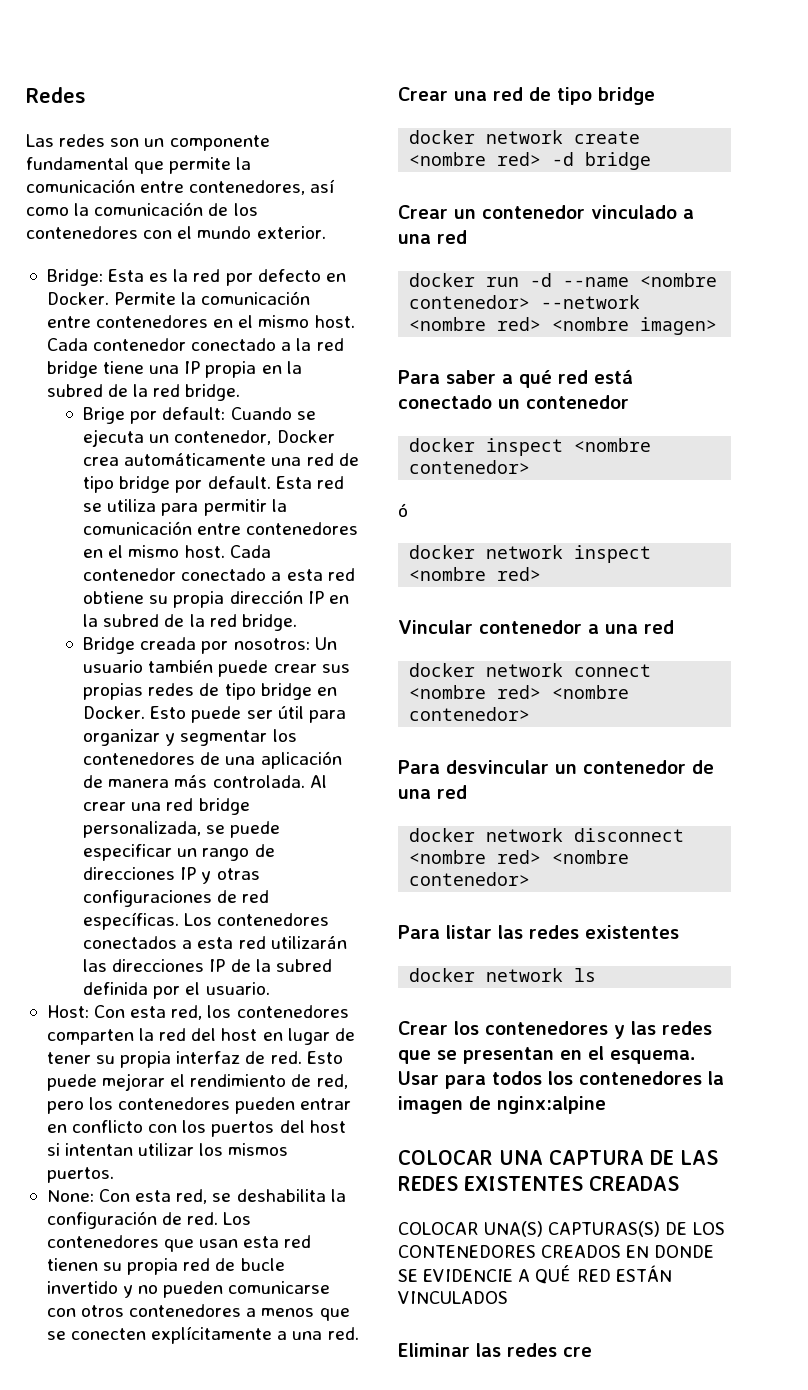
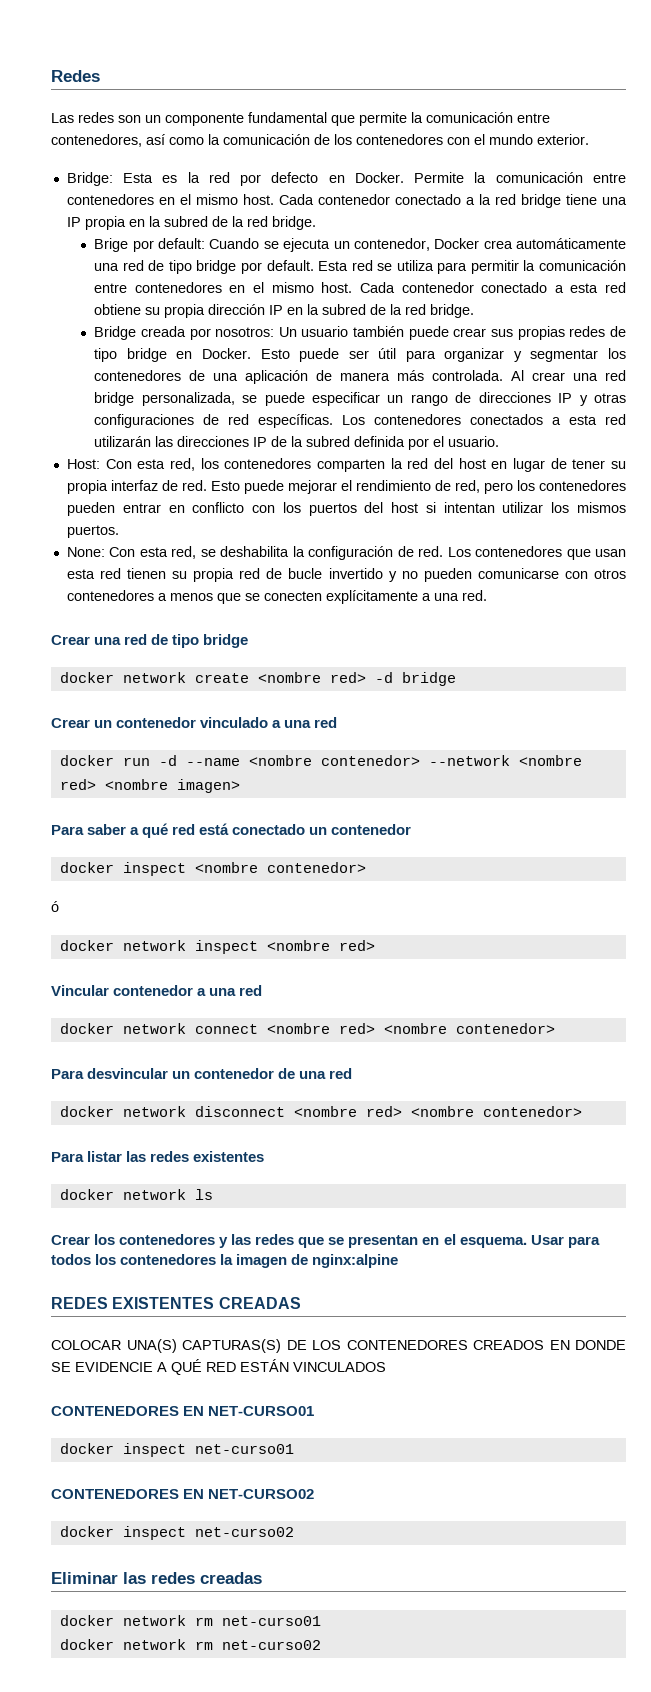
- COLOCAR UNA CAPTURA DE LAS REDES EXISTENTES CREADAS
+ REDES EXISTENTES CREADAS
- Eliminar las redes cre
+ CONTENEDORES EN NET-CURSO01
+ docker inspect net-curso01
+ CONTENEDORES EN NET-CURSO02
+ docker inspect net-curso02
+ Eliminar las redes creadas
+ docker network rm net-curso01
+ docker network rm net-curso02

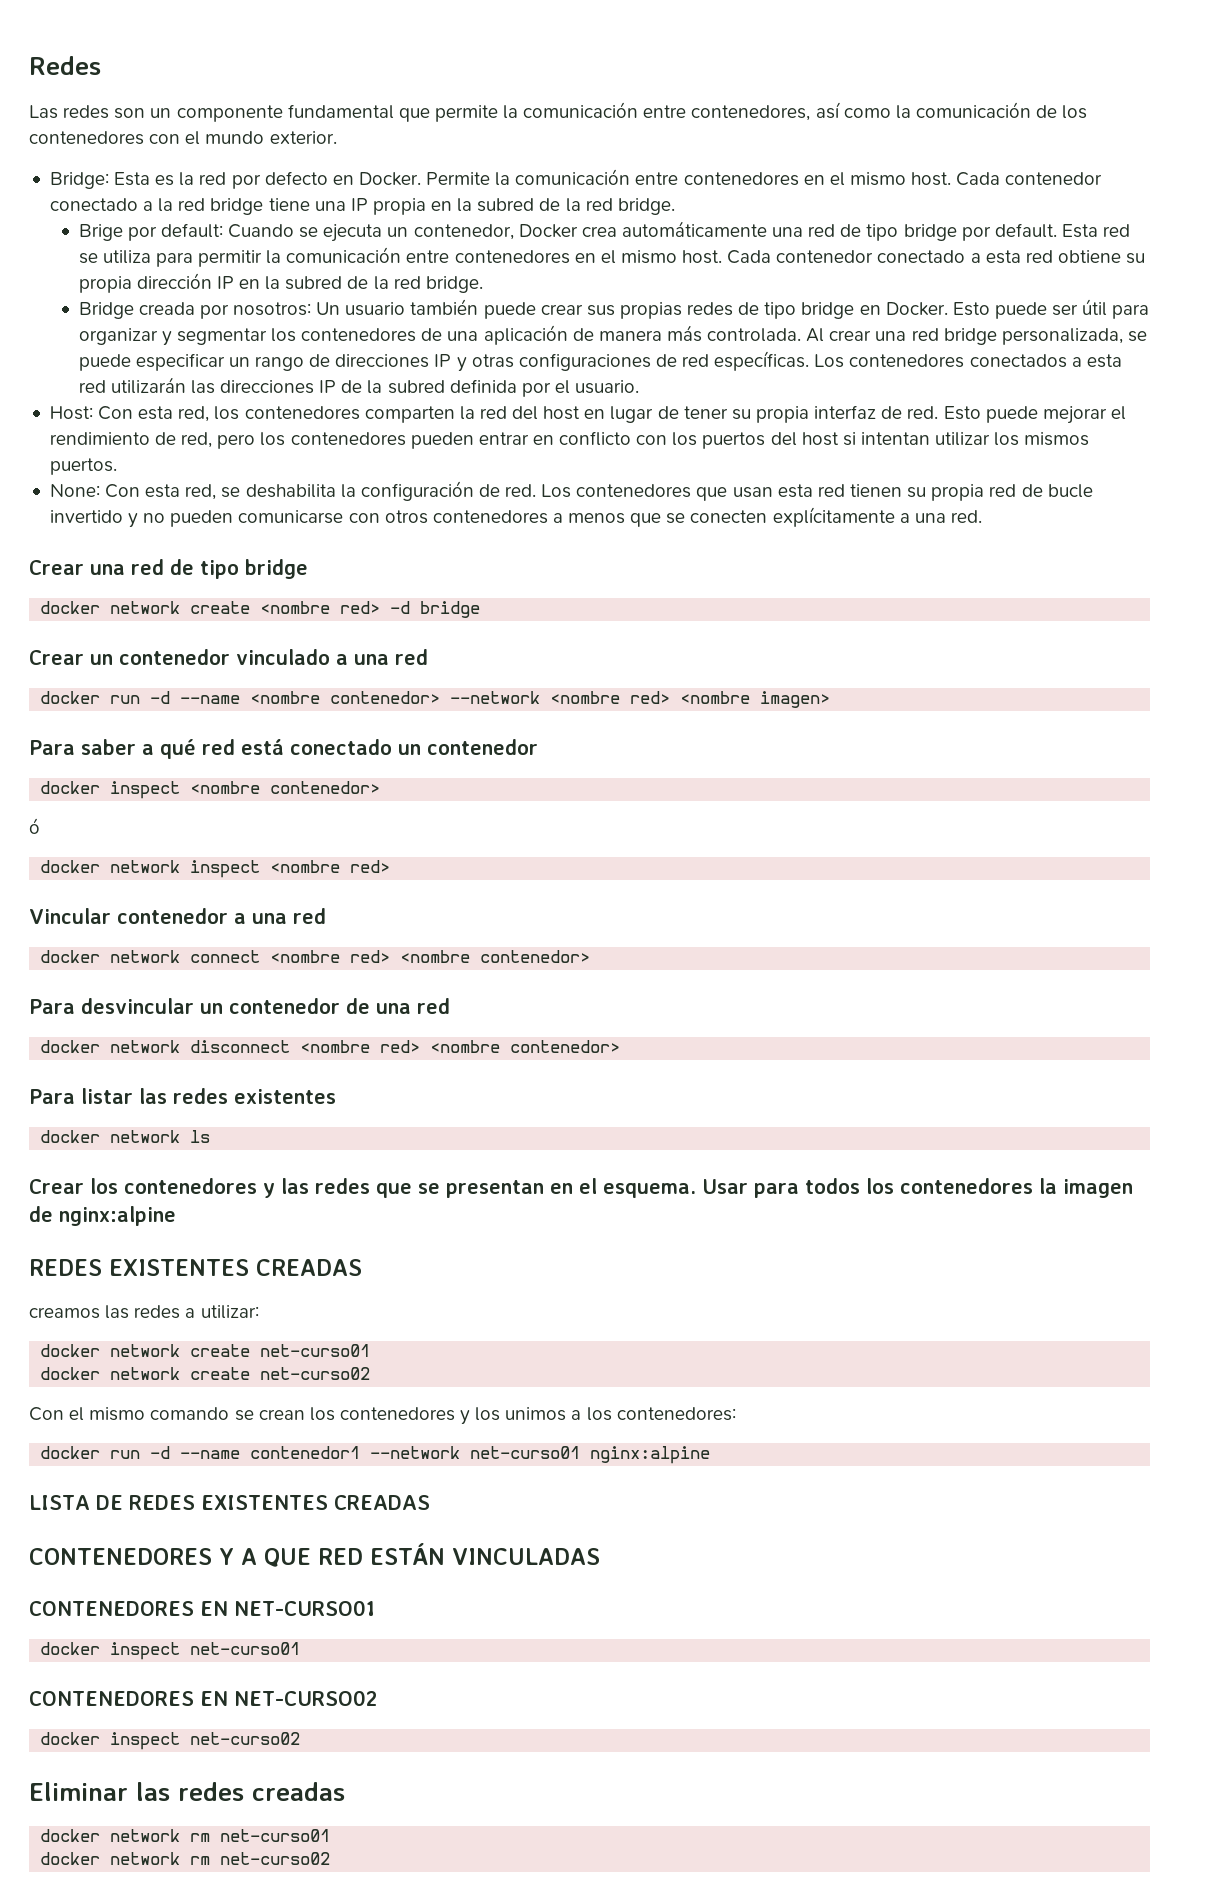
- COLOCAR UNA(S) CAPTURAS(S) DE LOS CONTENEDORES CREADOS EN DONDE SE EVIDENCIE A QUÉ RED ESTÁN VINCULADOS
+ creamos las redes a utilizar:
+ docker network create net-curso01
+ docker network create net-curso02
+ Con el mismo comando se crean los contenedores y los unimos a los contenedores:
+ docker run -d --name contenedor1 --network net-curso01 nginx:alpine
+ LISTA DE REDES EXISTENTES CREADAS
+ CONTENEDORES Y A QUE RED ESTÁN VINCULADAS

